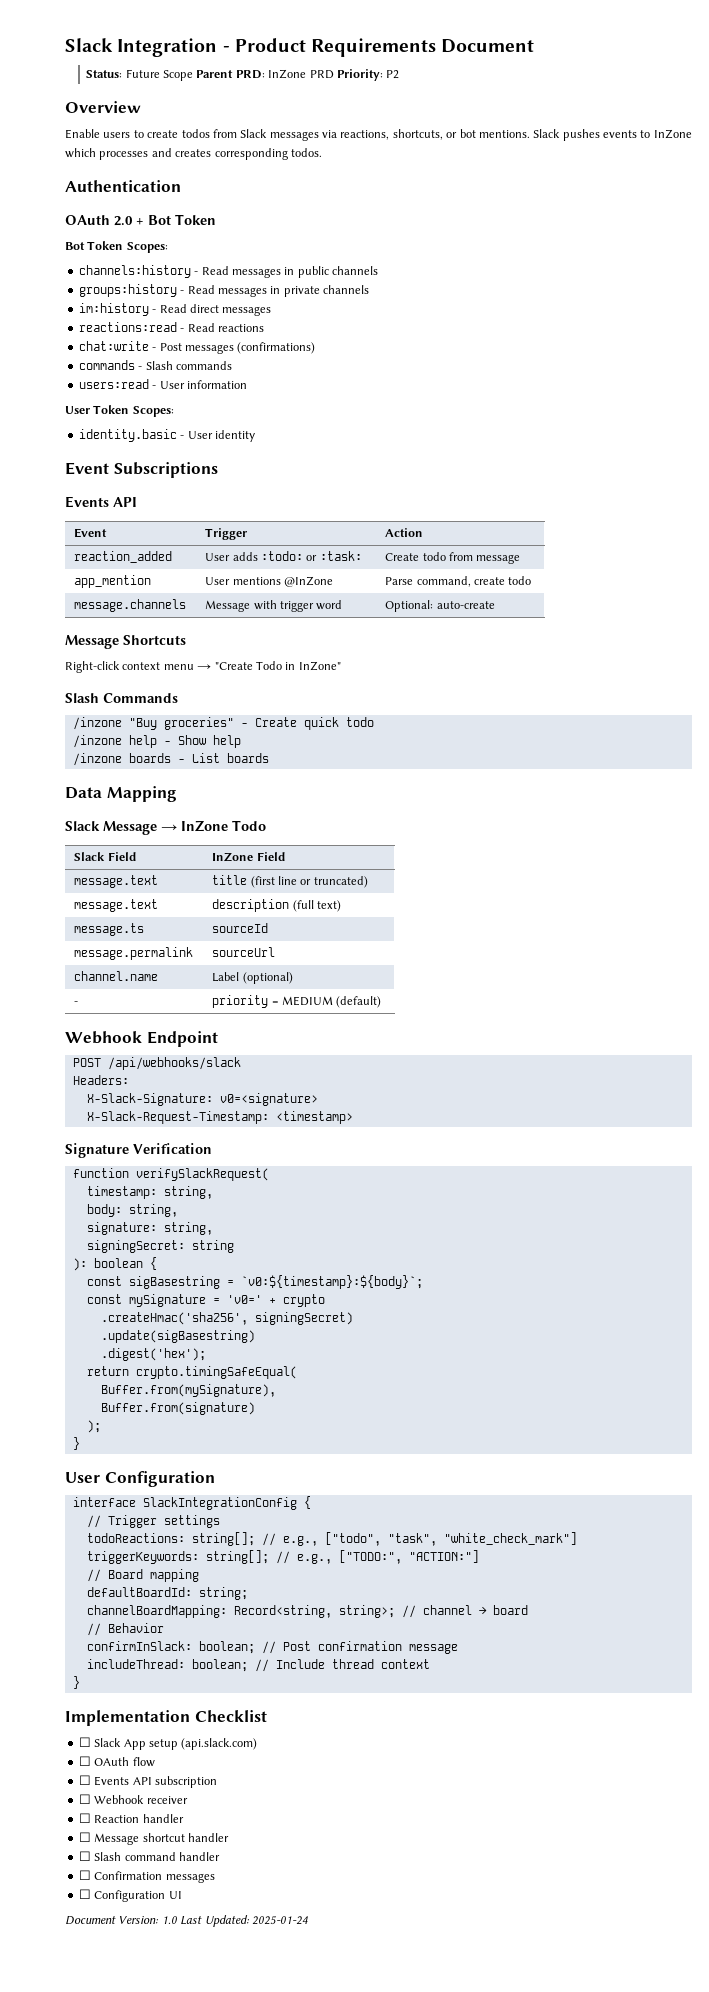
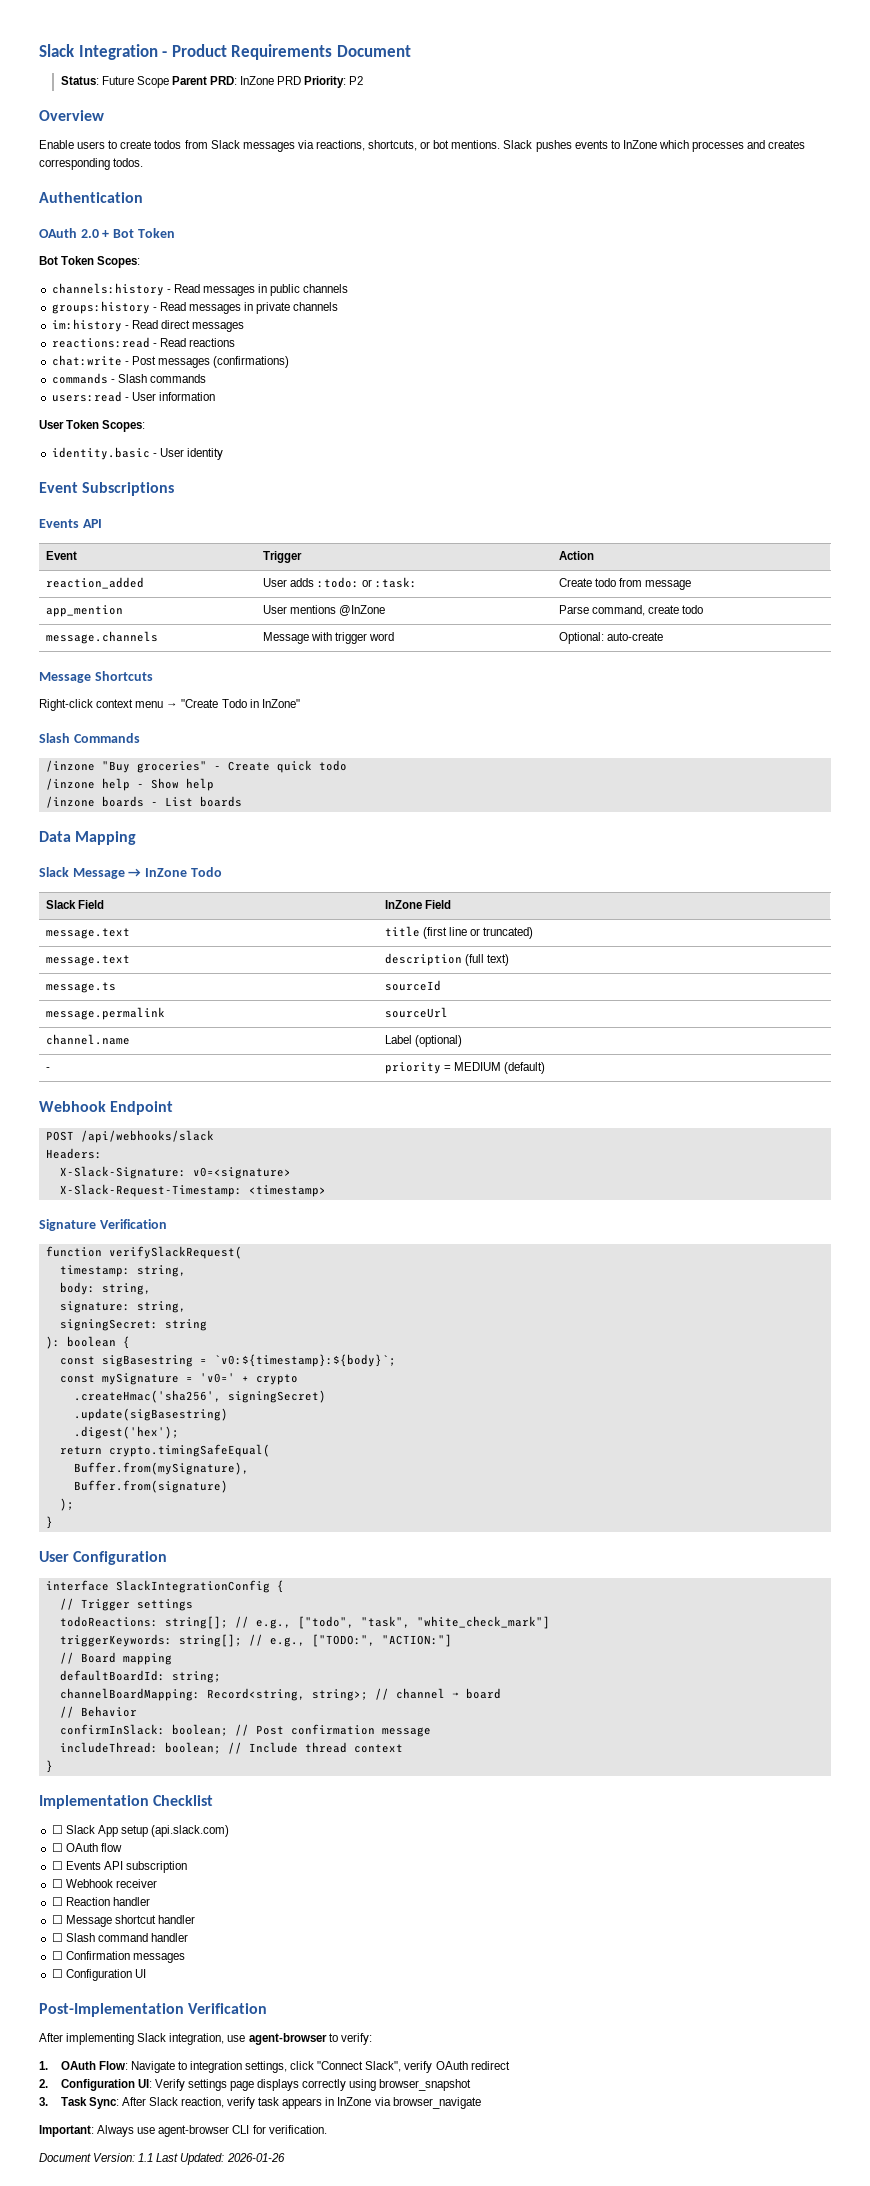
+ Post-Implementation Verification
+ After implementing Slack integration, use agent-browser to verify:
+ 1. OAuth Flow: Navigate to integration settings, click "Connect Slack", verify OAuth redirect
+ 2. Configuration UI: Verify settings page displays correctly using browser_snapshot
+ 3. Task Sync: After Slack reaction, verify task appears in InZone via browser_navigate
+ Important: Always use agent-browser CLI for verification.
- Document Version: 1.0 Last Updated: 2025-01-24
+ Document Version: 1.1 Last Updated: 2026-01-26

